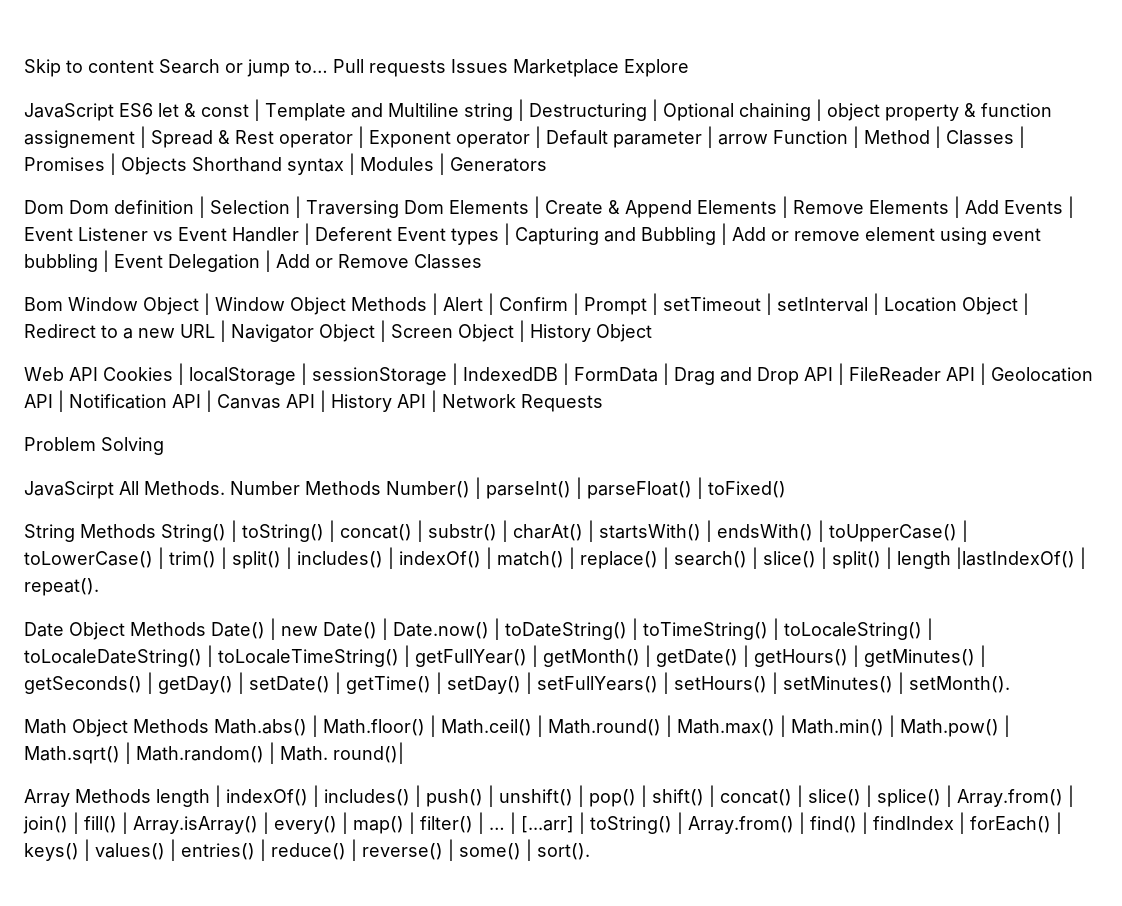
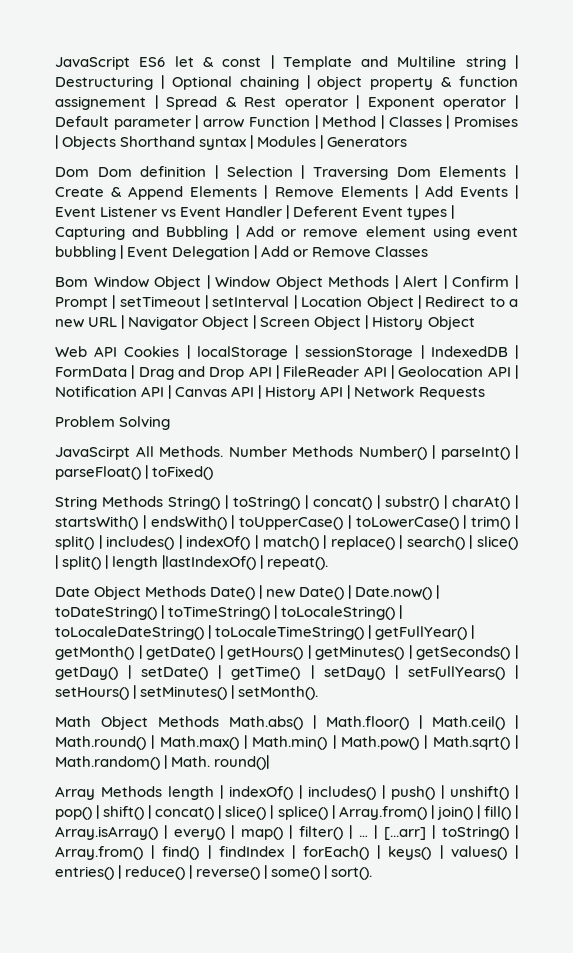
- Skip to content Search or jump to… Pull requests Issues Marketplace Explore

